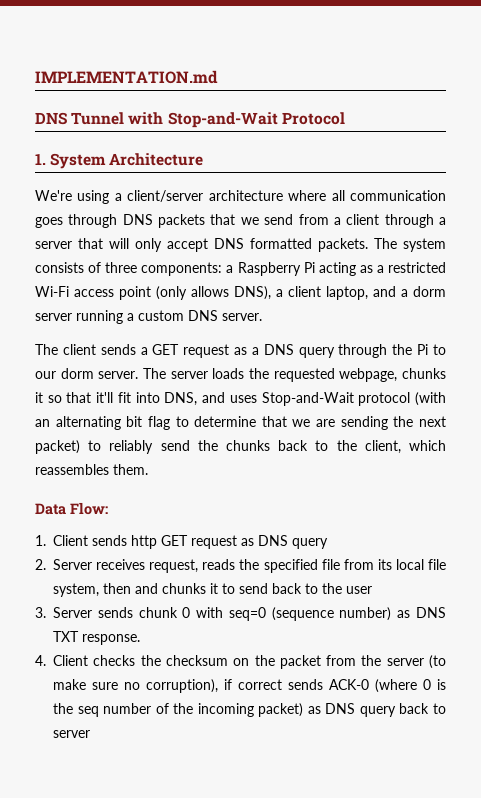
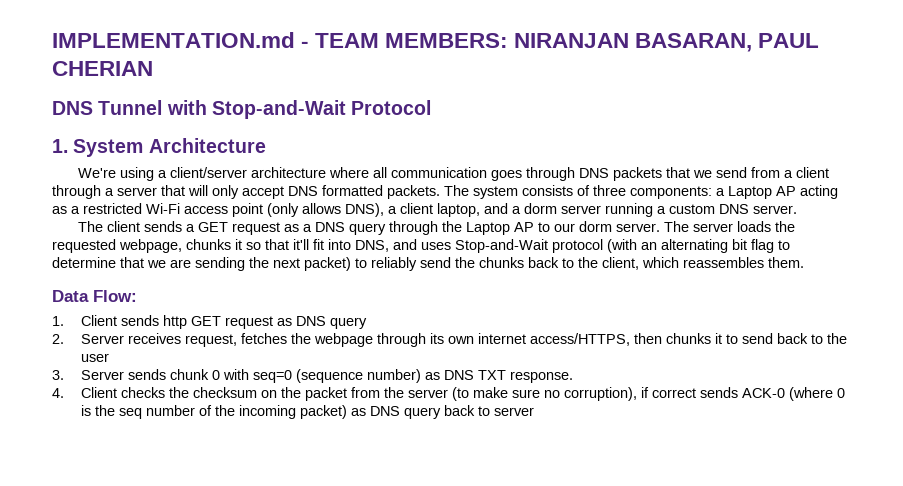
- IMPLEMENTATION.md
+ IMPLEMENTATION.md - TEAM MEMBERS: NIRANJAN BASARAN, PAUL CHERIAN
- The system consists of three components: a Raspberry Pi acting as a restricted Wi-Fi access point (only allows DNS), a client laptop, and a dorm server running a custom DNS server.
+ The system consists of three components: a Laptop AP acting as a restricted Wi-Fi access point (only allows DNS), a client laptop, and a dorm server running a custom DNS server.
- The client sends a GET request as a DNS query through the Pi to our dorm server.
+ The client sends a GET request as a DNS query through the Laptop AP to our dorm server.
- 2. Server receives request, reads the specified file from its local file system, then and chunks it to send back to the user
+ 2. Server receives request, fetches the webpage through its own internet access/HTTPS, then chunks it to send back to the user

